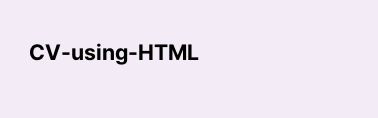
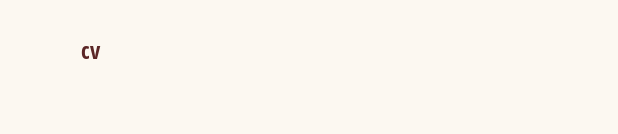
- CV-using-HTML
+ cv

